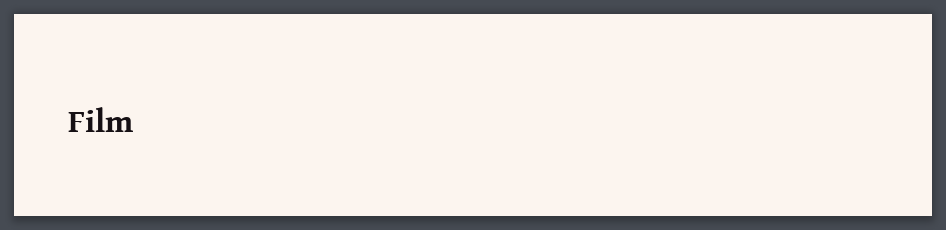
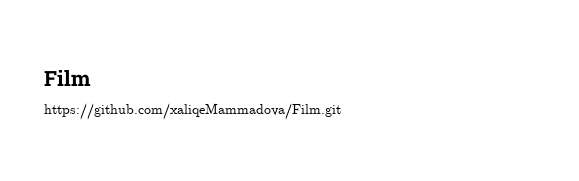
+ https://github.com/xaliqeMammadova/Film.git

